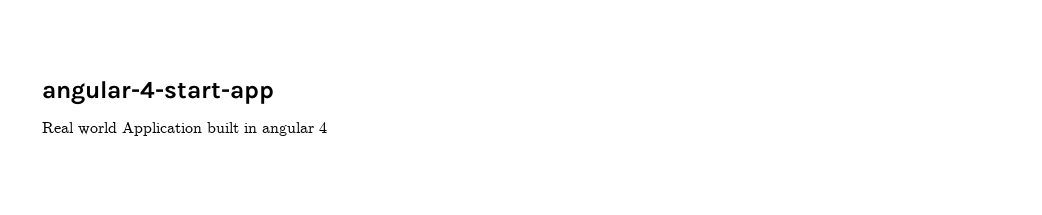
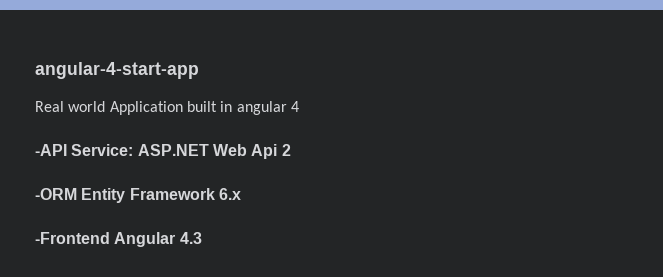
+ -API Service: ASP.NET Web Api 2
+ -ORM Entity Framework 6.x
+ -Frontend Angular 4.3

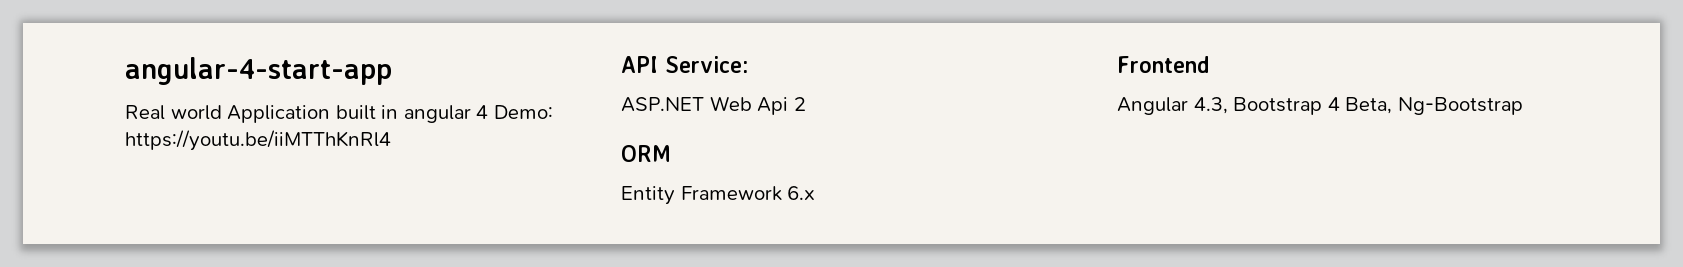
- Real world Application built in angular 4
- -API Service: ASP.NET Web Api 2
+ Real world Application built in angular 4 Demo: https://youtu.be/iiMTThKnRl4
+ API Service:
+ ASP.NET Web Api 2
- -ORM Entity Framework 6.x
+ ORM
+ Entity Framework 6.x
- -Frontend Angular 4.3
+ Frontend
+ Angular 4.3, Bootstrap 4 Beta, Ng-Bootstrap

